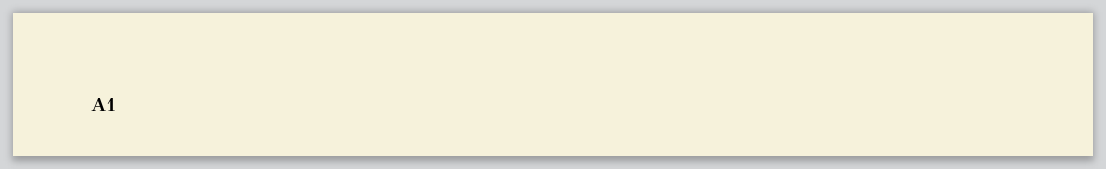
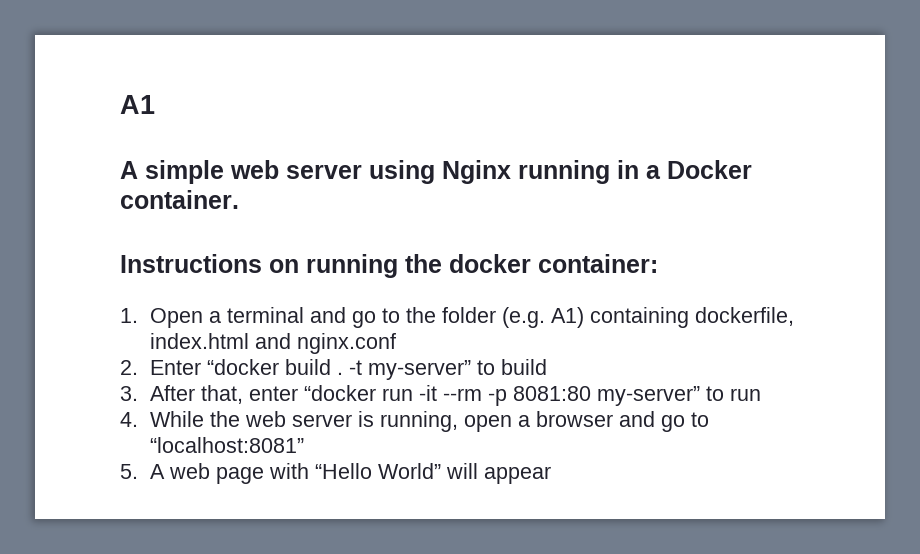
+ A simple web server using Nginx running in a Docker container.
+ Instructions on running the docker container:
+ 1. Open a terminal and go to the folder (e.g. A1) containing dockerfile, index.html and nginx.conf
+ 2. Enter “docker build . -t my-server” to build
+ 3. After that, enter “docker run -it --rm -p 8081:80 my-server” to run
+ 4. While the web server is running, open a browser and go to “localhost:8081”
+ 5. A web page with “Hello World” will appear

